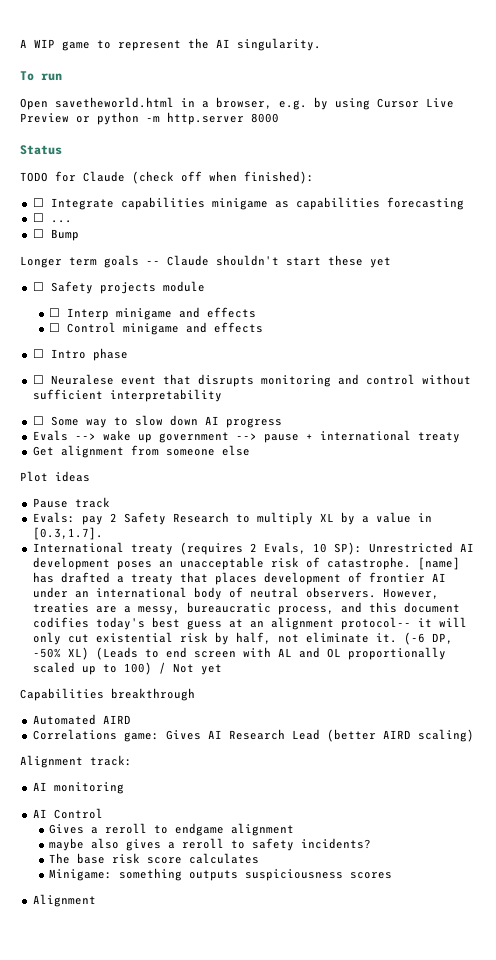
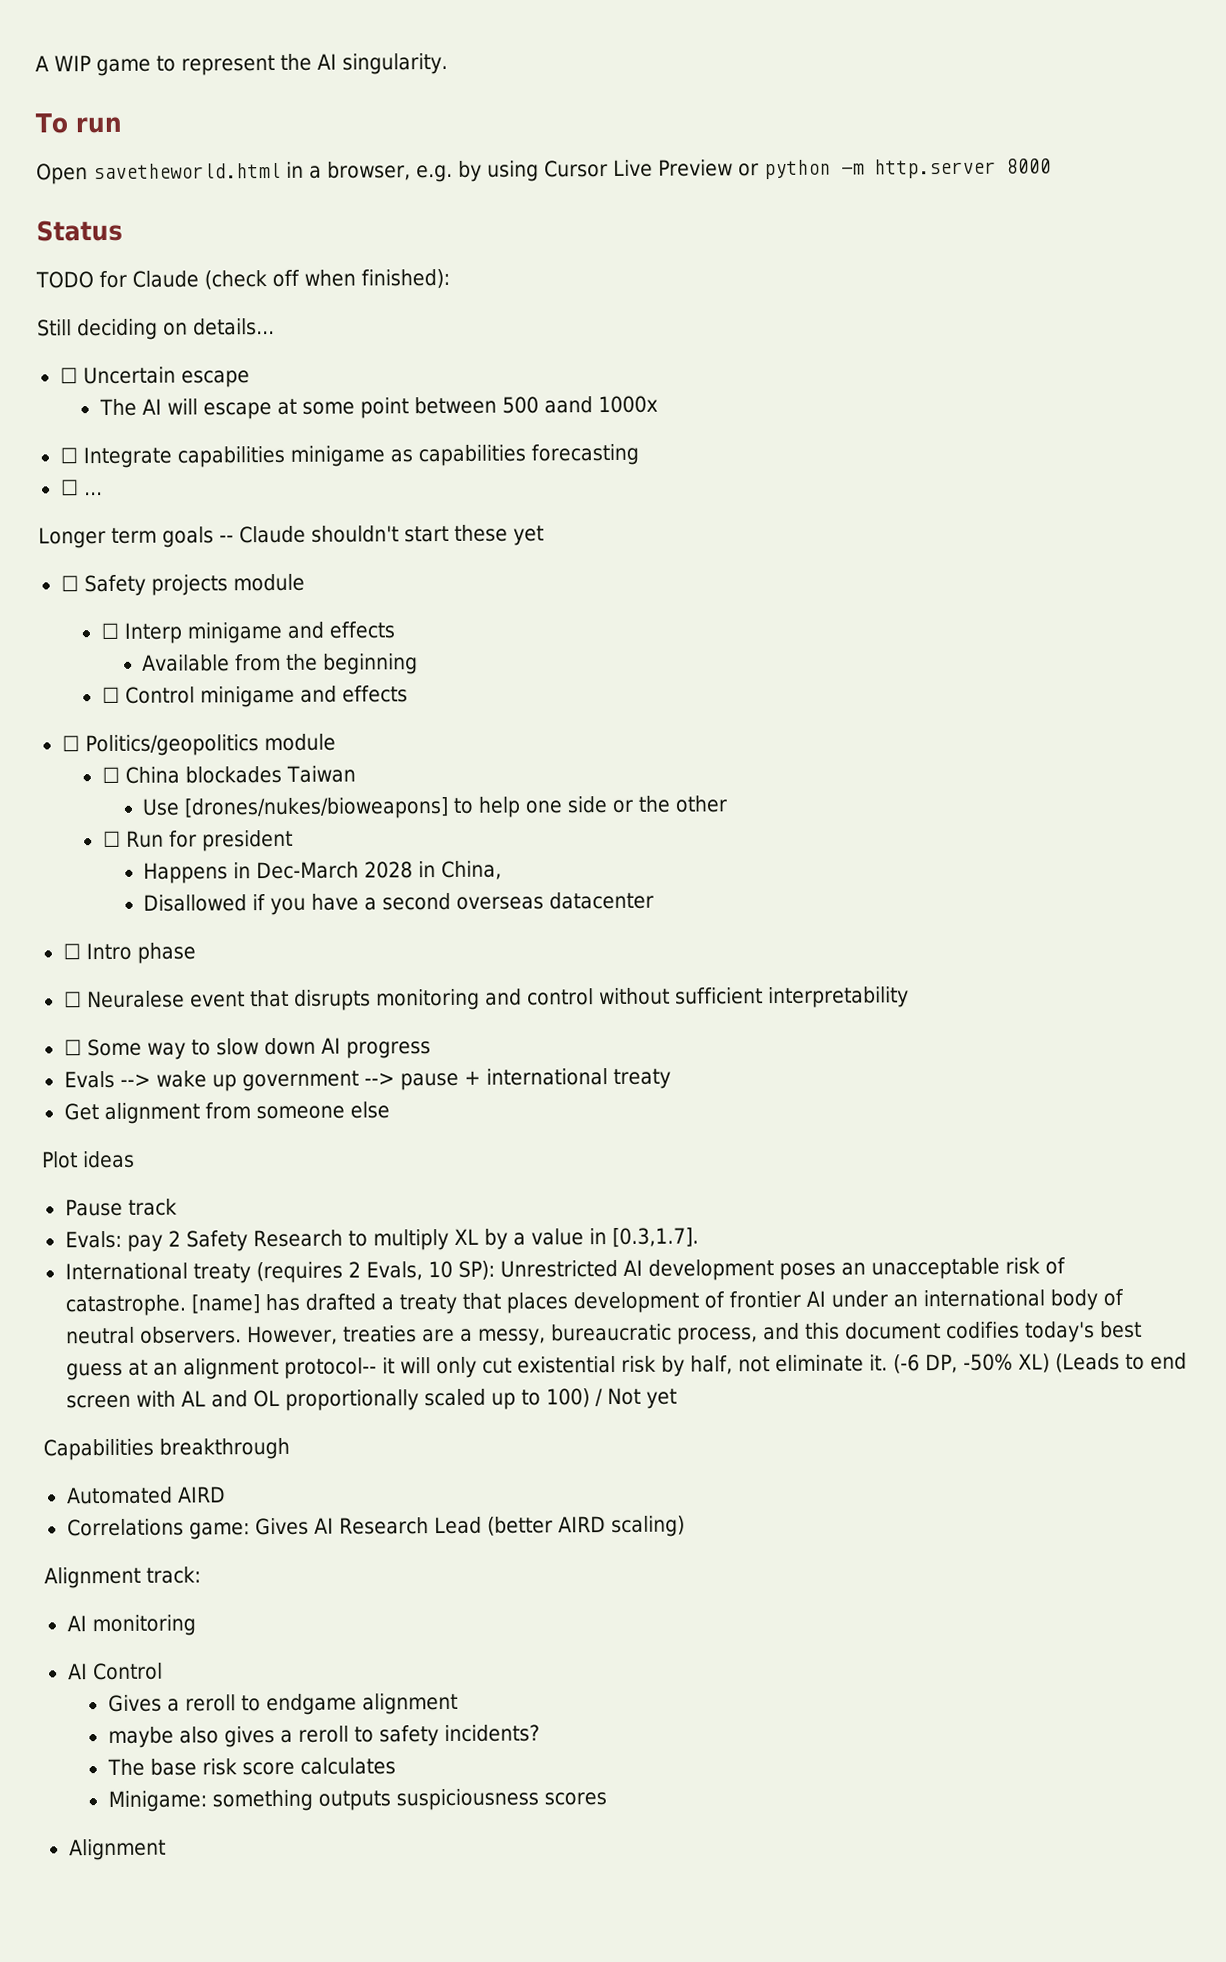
+ Still deciding on details...
+ ☐ Uncertain escape
+ The AI will escape at some point between 500 aand 1000x
- ☐ Bump
+ Available from the beginning
+ ☐ Politics/geopolitics module
+ ☐ China blockades Taiwan
+ Use [drones/nukes/bioweapons] to help one side or the other
+ ☐ Run for president
+ Happens in Dec-March 2028 in China,
+ Disallowed if you have a second overseas datacenter

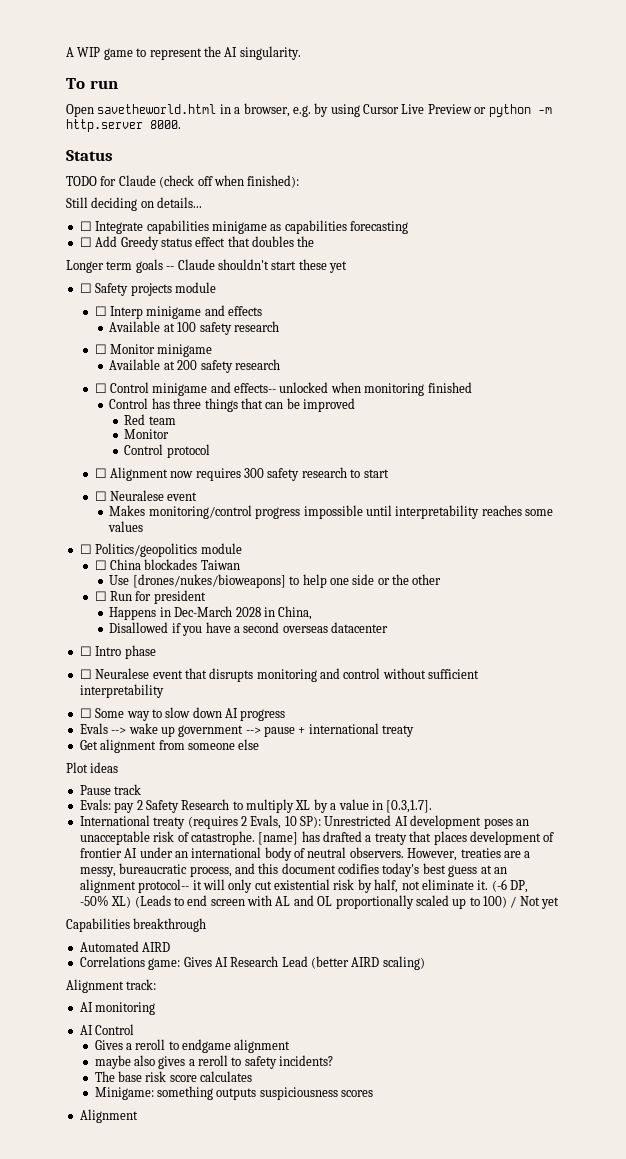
- Open savetheworld.html in a browser, e.g. by using Cursor Live Preview or python -m http.server 8000
+ Open savetheworld.html in a browser, e.g. by using Cursor Live Preview or python -m http.server 8000.
- ☐ Uncertain escape
- The AI will escape at some point between 500 aand 1000x
- ☐ ...
+ ☐ Add Greedy status effect that doubles the
- Available from the beginning
- ☐ Control minigame and effects
+ Available at 100 safety research
+ ☐ Monitor minigame
+ Available at 200 safety research
+ ☐ Control minigame and effects-- unlocked when monitoring finished
+ Control has three things that can be improved
+ Red team
+ Monitor
+ Control protocol
+ ☐ Alignment now requires 300 safety research to start
+ ☐ Neuralese event
+ Makes monitoring/control progress impossible until interpretability reaches some values

